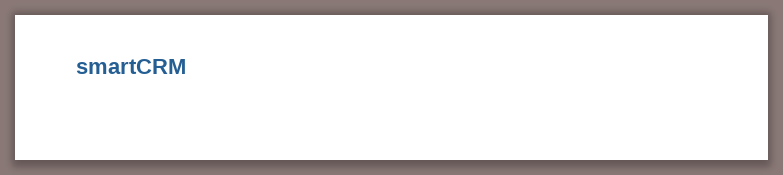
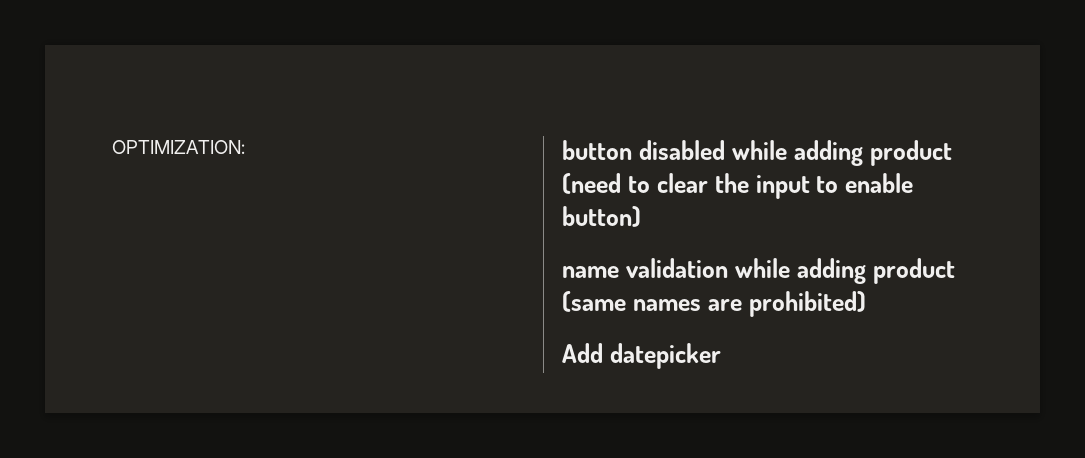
- smartCRM
+ OPTIMIZATION:
+ button disabled while adding product (need to clear the input to enable button)
+ name validation while adding product (same names are prohibited)
+ Add datepicker

